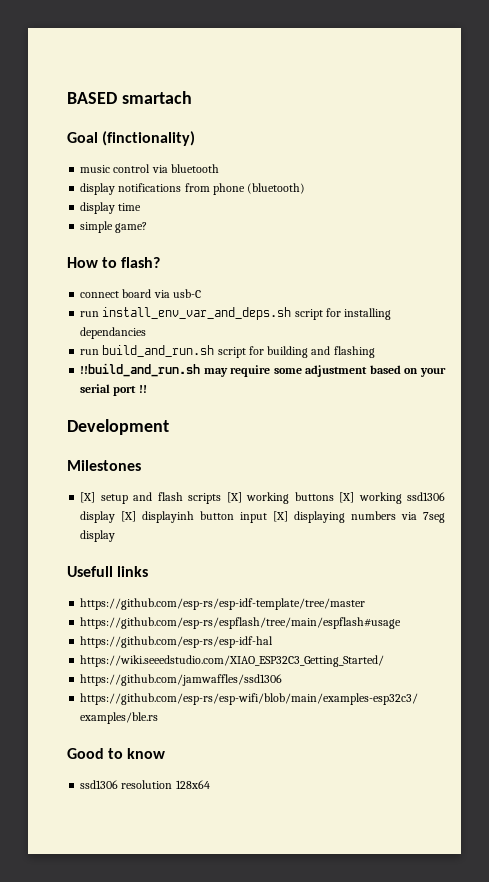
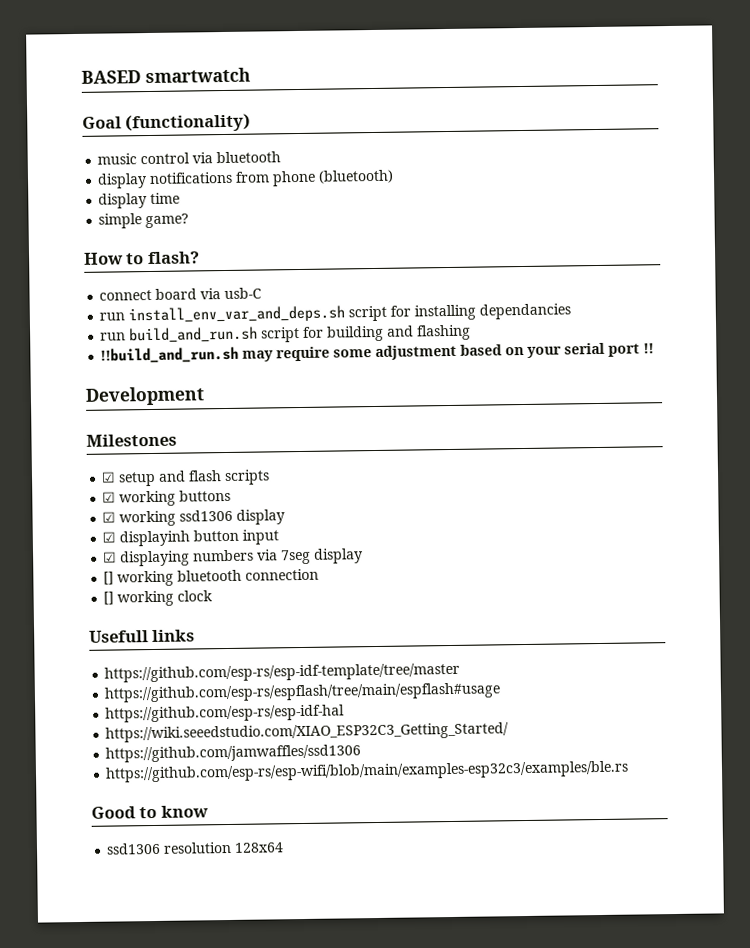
- BASED smartach
+ BASED smartwatch
- Goal (finctionality)
+ Goal (functionality)
- [X] setup and flash scripts [X] working buttons [X] working ssd1306 display [X] displayinh button input [X] displaying numbers via 7seg display
+ ☑ setup and flash scripts
+ ☑ working buttons
+ ☑ working ssd1306 display
+ ☑ displayinh button input
+ ☑ displaying numbers via 7seg display
+ [] working bluetooth connection
+ [] working clock

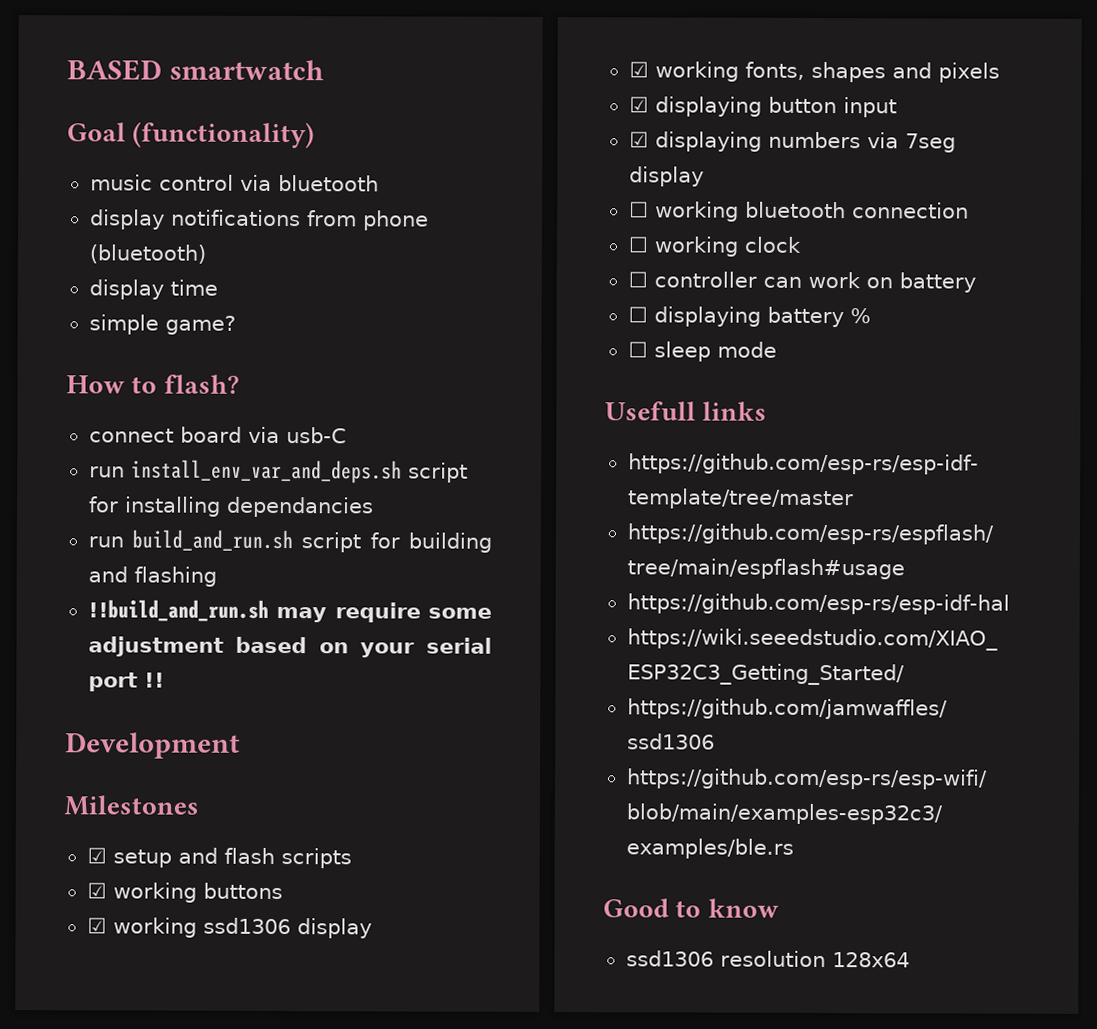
- ☑ displayinh button input
+ ☑ working fonts, shapes and pixels
+ ☑ displaying button input
- [] working bluetooth connection
+ ☐ working bluetooth connection
- [] working clock
+ ☐ working clock
+ ☐ controller can work on battery
+ ☐ displaying battery %
+ ☐ sleep mode

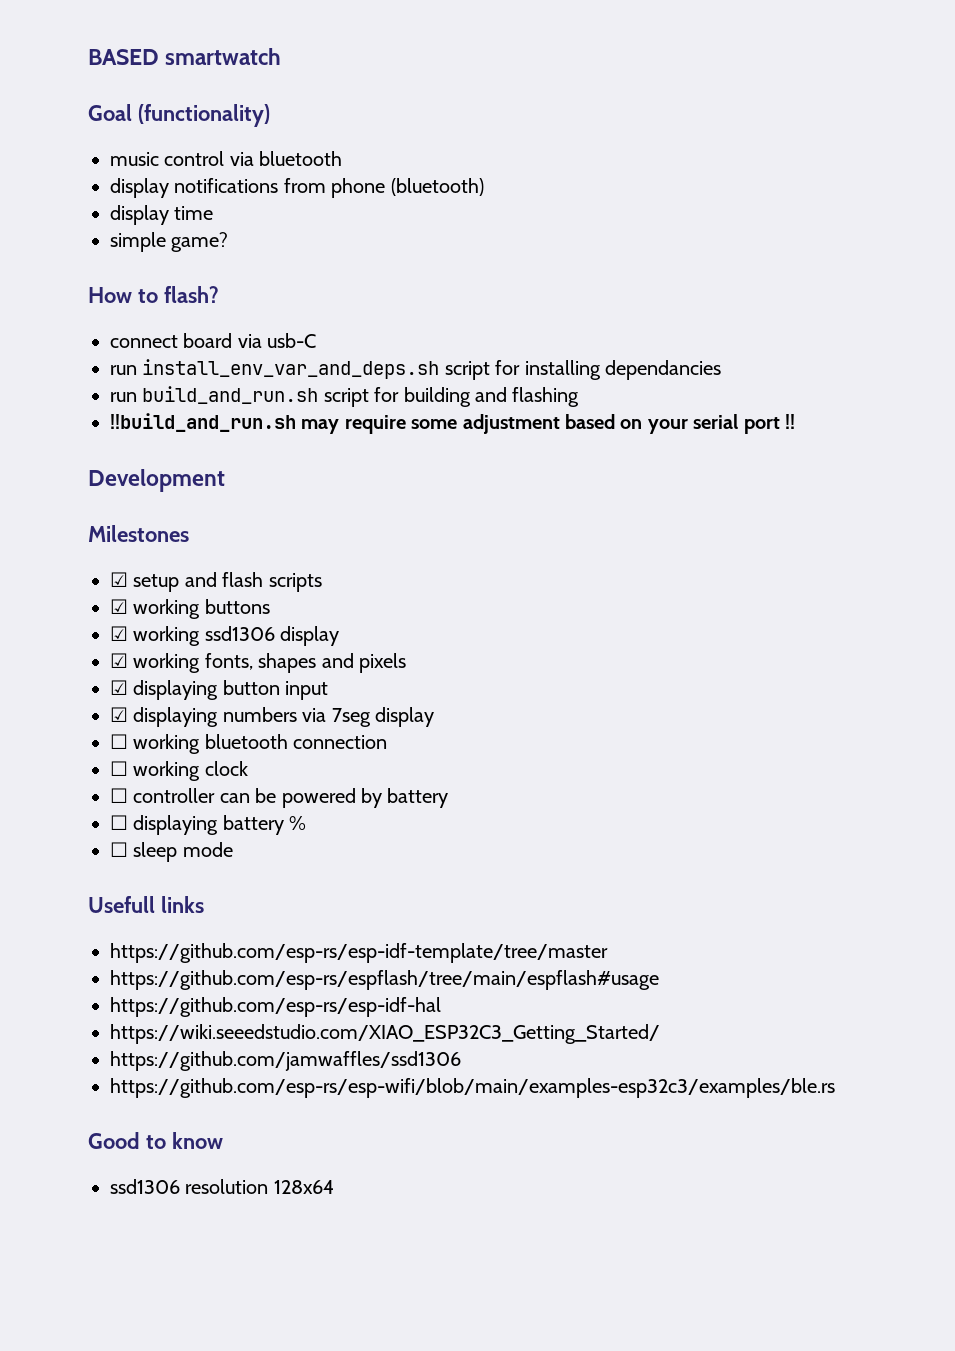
- ☐ controller can work on battery
+ ☐ controller can be powered by battery

